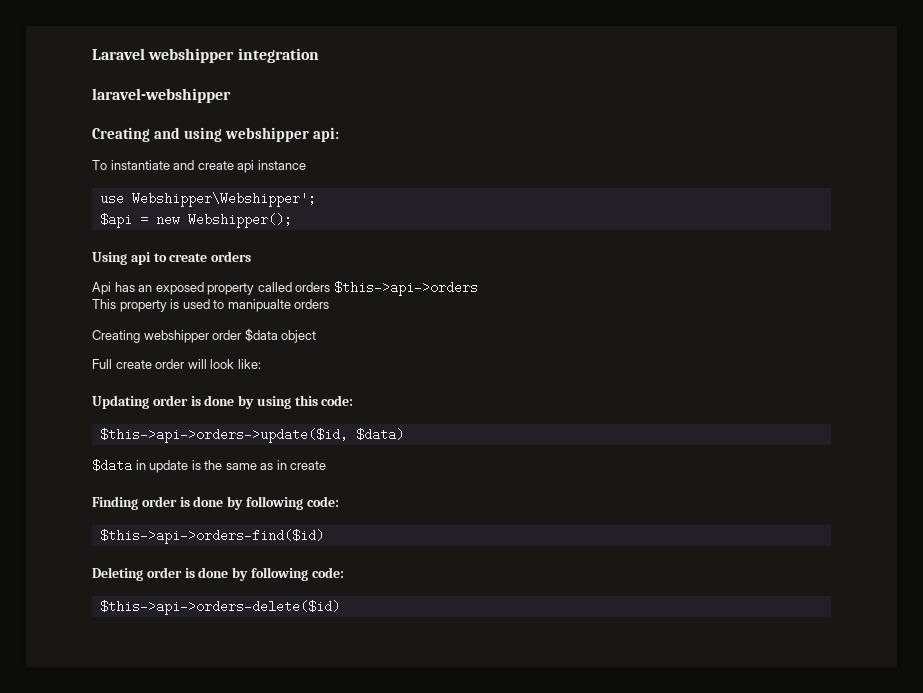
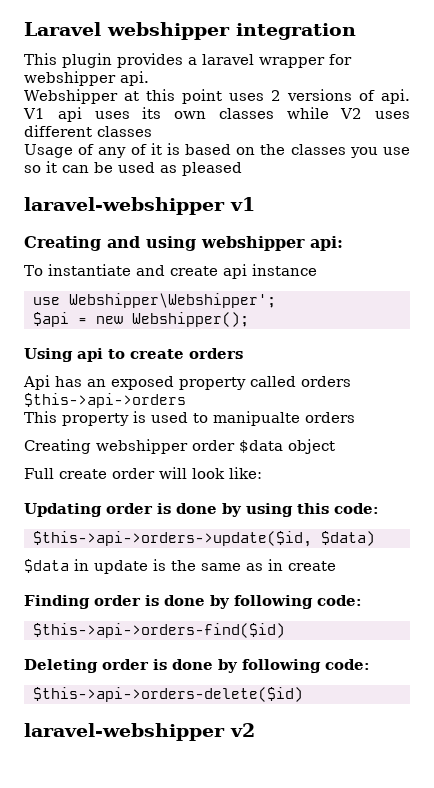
- laravel-webshipper
+ This plugin provides a laravel wrapper for webshipper api.
+ Webshipper at this point uses 2 versions of api. V1 api uses its own classes while V2 uses different classes
+ Usage of any of it is based on the classes you use so it can be used as pleased
+ laravel-webshipper v1
+ laravel-webshipper v2

